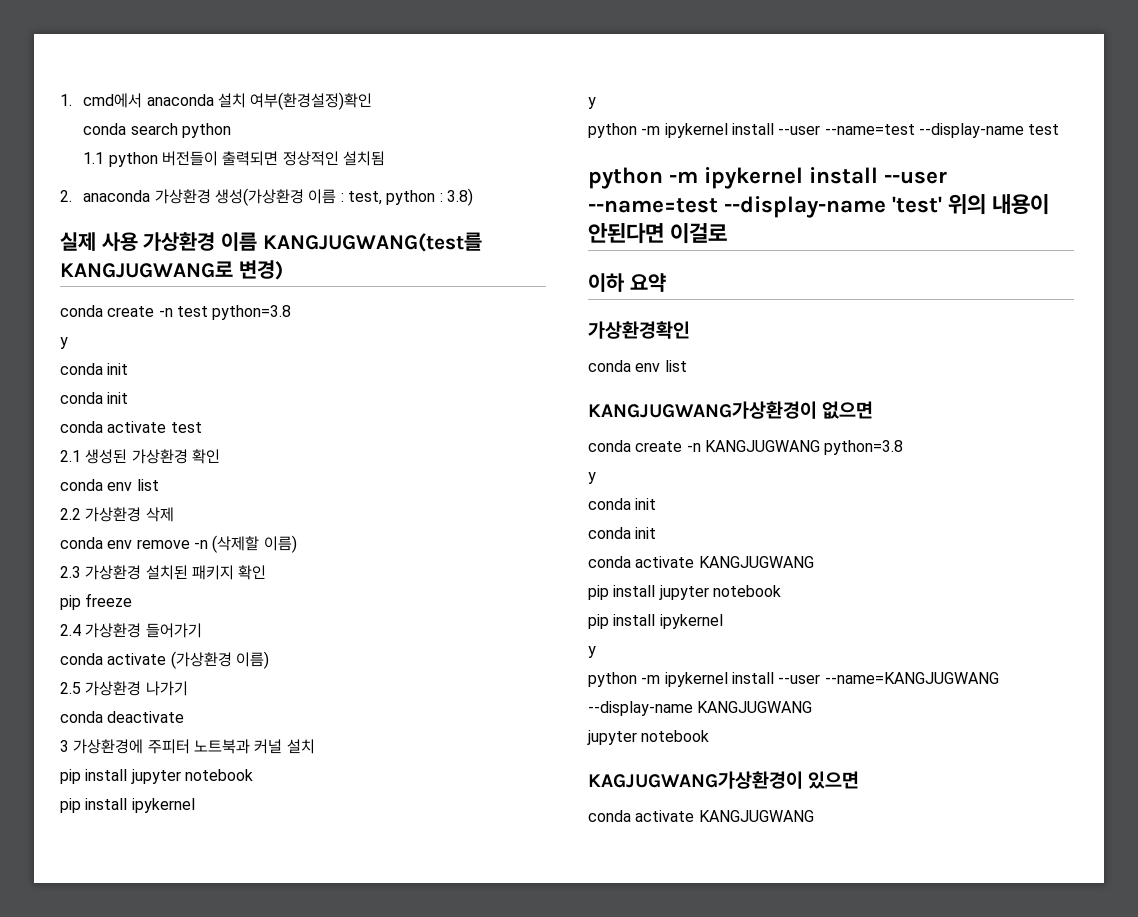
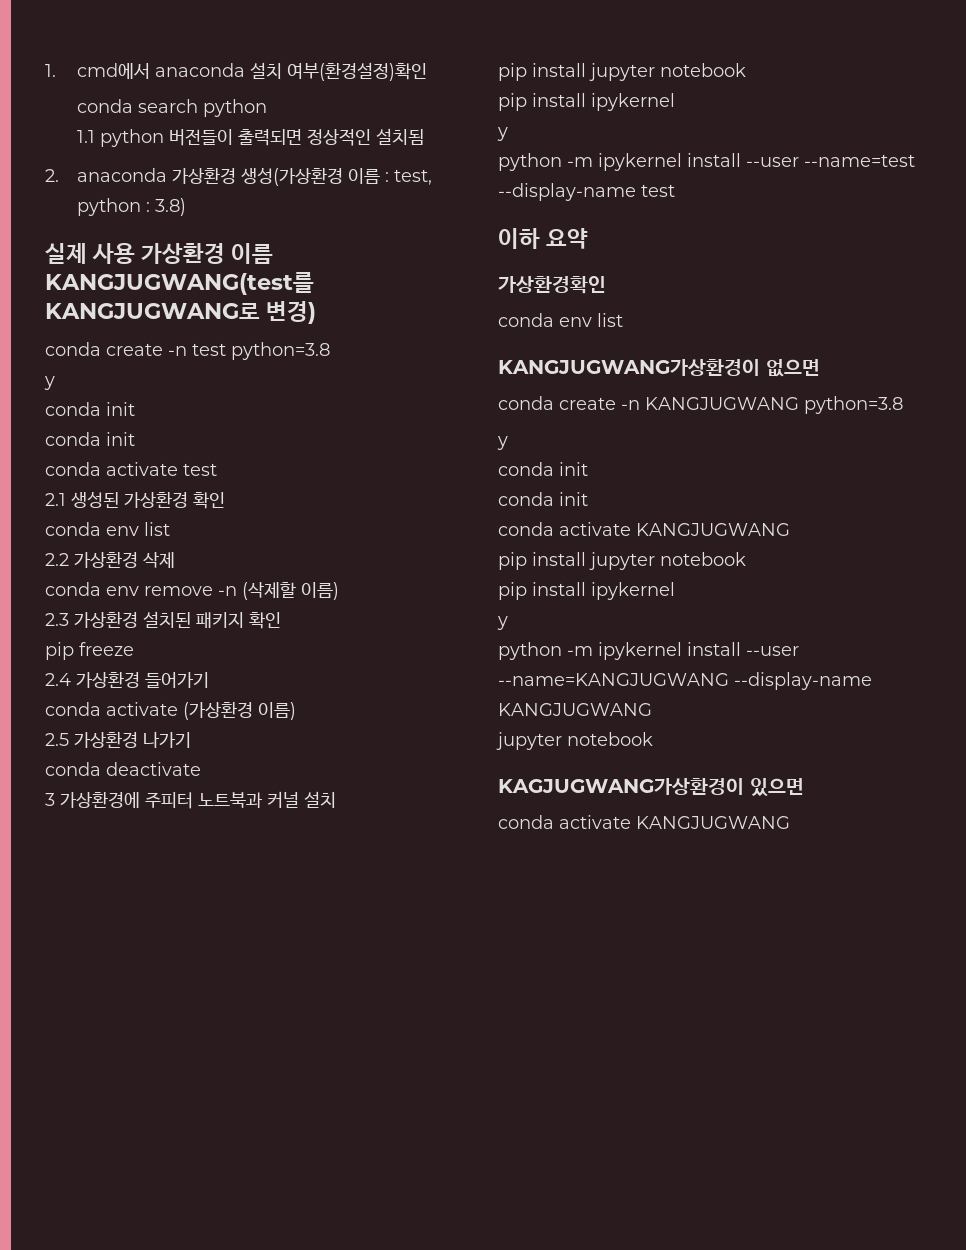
- python -m ipykernel install --user --name=test --display-name 'test' 위의 내용이 안된다면 이걸로

